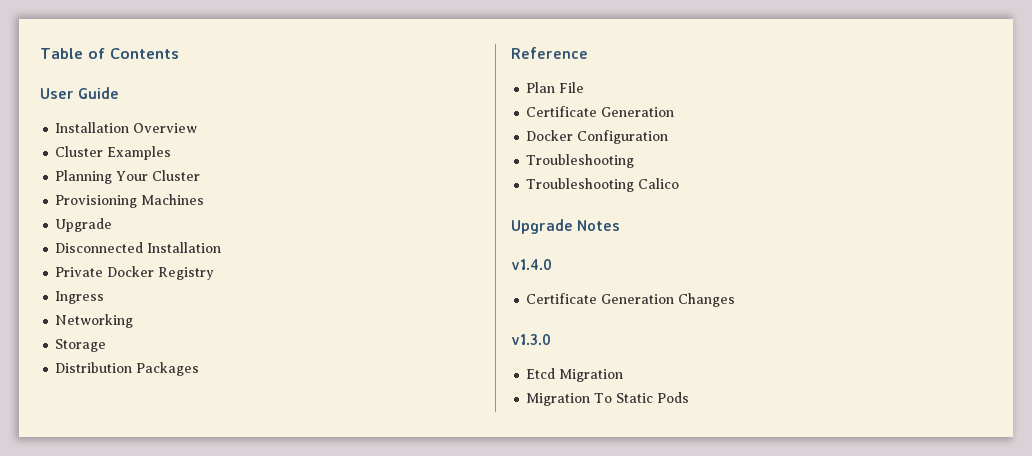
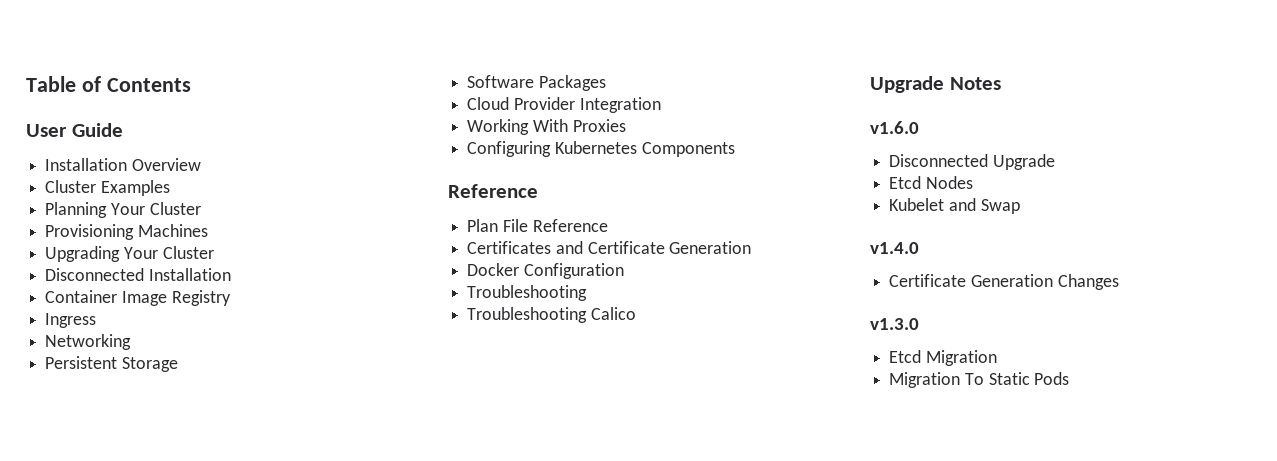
  Provisioning Machines
- Upgrade
+ Upgrading Your Cluster
- Private Docker Registry
+ Container Image Registry
- Storage
+ Persistent Storage
- Distribution Packages
+ Software Packages
+ Cloud Provider Integration
+ Working With Proxies
+ Configuring Kubernetes Components
- Plan File
- Certificate Generation
+ Plan File Reference
+ Certificates and Certificate Generation
+ v1.6.0
+ Disconnected Upgrade
+ Etcd Nodes
+ Kubelet and Swap

